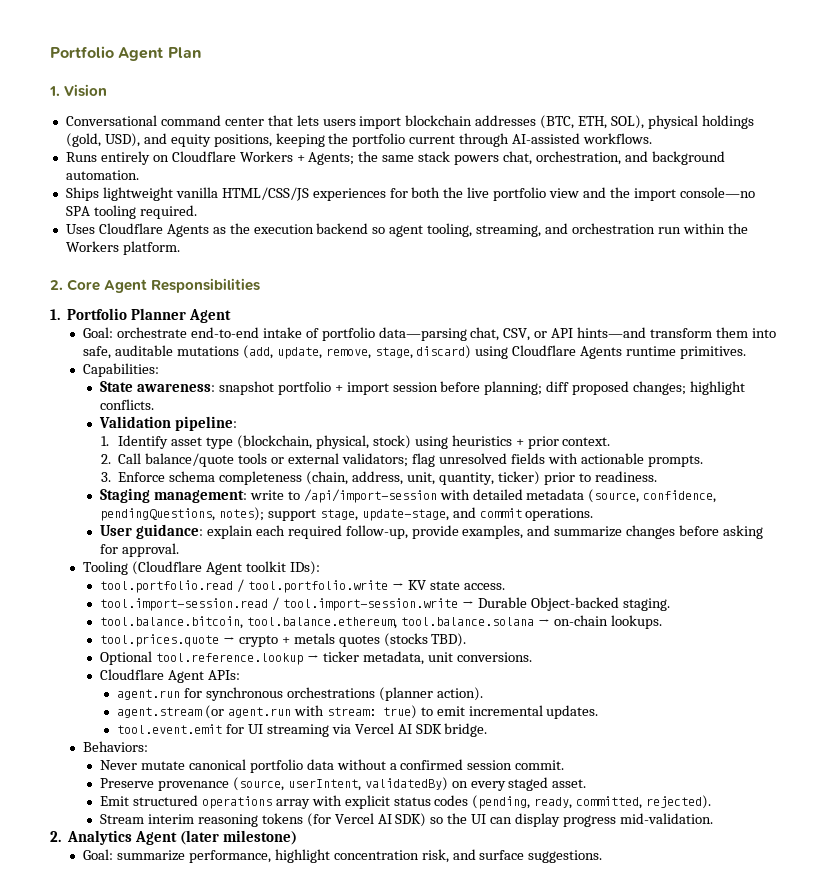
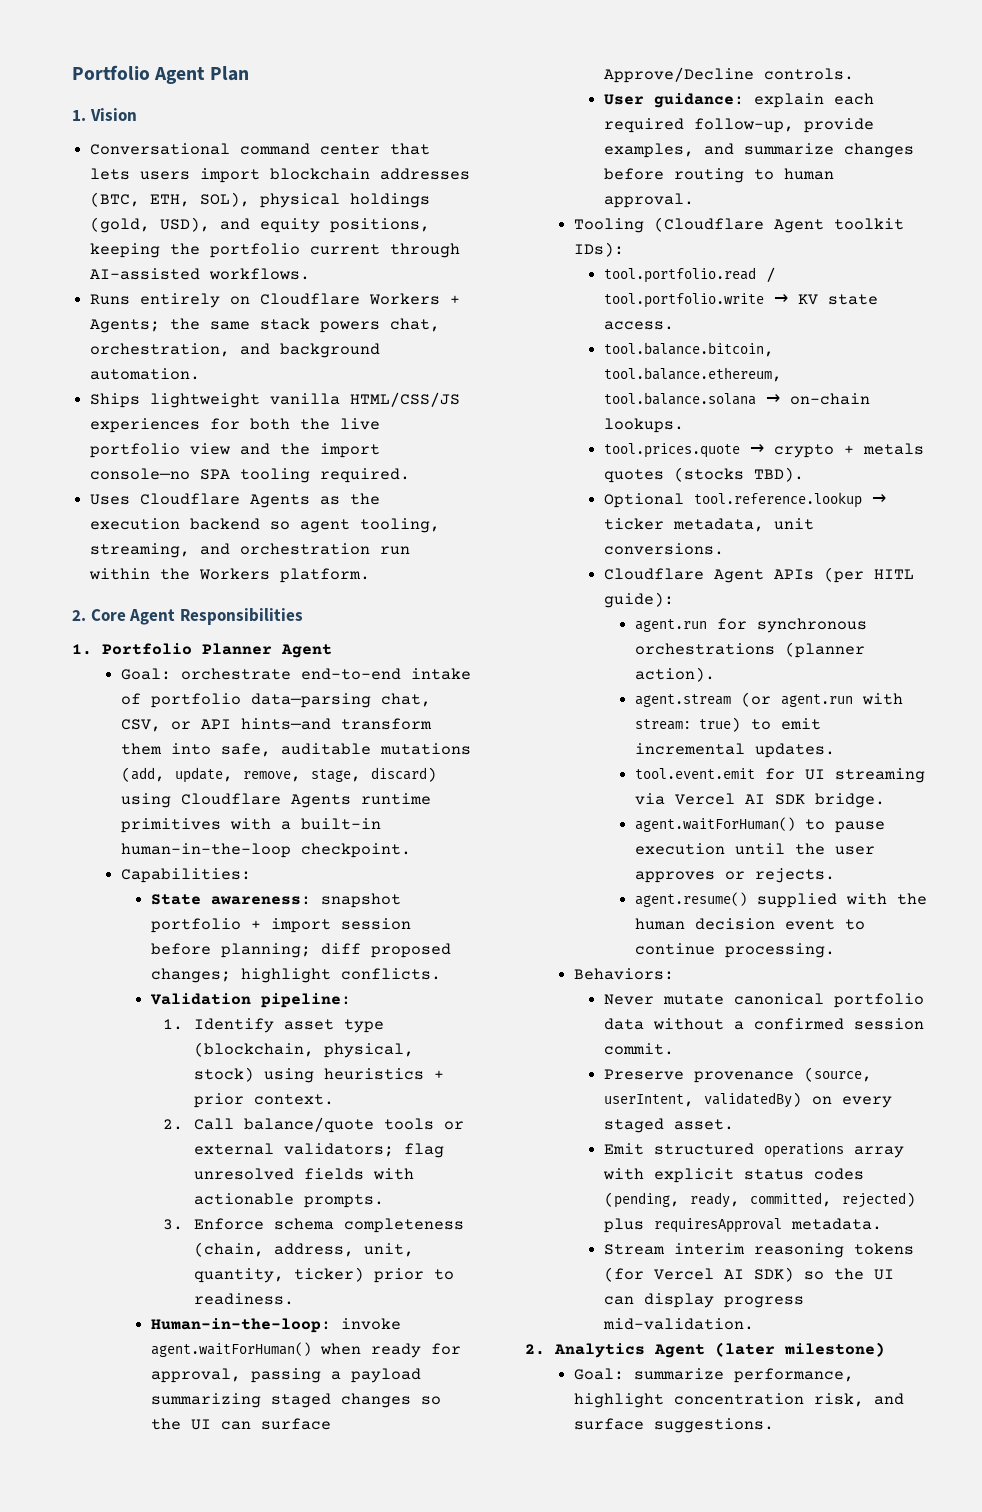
- Goal: orchestrate end-to-end intake of portfolio data—parsing chat, CSV, or API hints—and transform them into safe, auditable mutations (add, update, remove, stage, discard) using Cloudflare Agents runtime primitives.
+ Goal: orchestrate end-to-end intake of portfolio data—parsing chat, CSV, or API hints—and transform them into safe, auditable mutations (add, update, remove, stage, discard) using Cloudflare Agents runtime primitives with a built-in human-in-the-loop checkpoint.
- Staging management: write to /api/import-session with detailed metadata (source, confidence, pendingQuestions, notes); support stage, update-stage, and commit operations.
+ Human-in-the-loop: invoke agent.waitForHuman() when ready for approval, passing a payload summarizing staged changes so the UI can surface Approve/Decline controls.
- User guidance: explain each required follow-up, provide examples, and summarize changes before asking for approval.
+ User guidance: explain each required follow-up, provide examples, and summarize changes before routing to human approval.
- tool.import-session.read / tool.import-session.write → Durable Object-backed staging.
- Cloudflare Agent APIs:
+ Cloudflare Agent APIs (per HITL guide):
+ agent.waitForHuman() to pause execution until the user approves or rejects.
+ agent.resume() supplied with the human decision event to continue processing.
- Emit structured operations array with explicit status codes (pending, ready, committed, rejected).
+ Emit structured operations array with explicit status codes (pending, ready, committed, rejected) plus requiresApproval metadata.

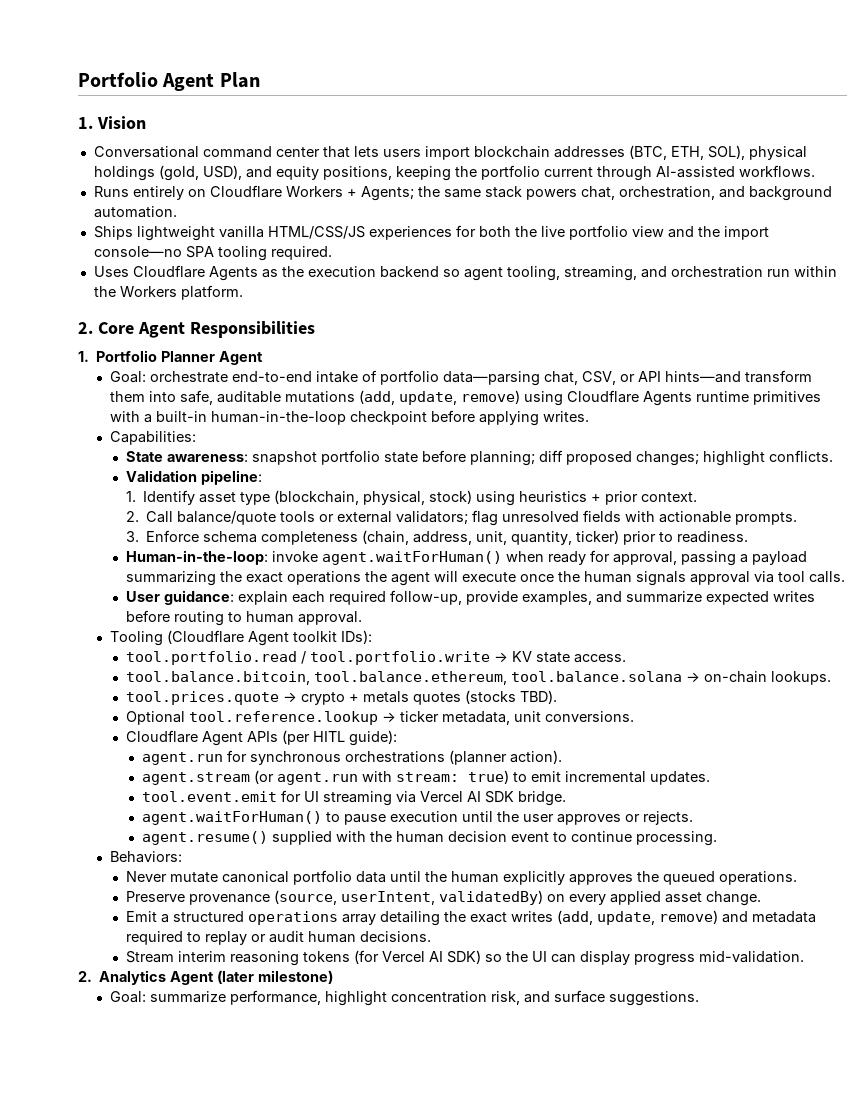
- Goal: orchestrate end-to-end intake of portfolio data—parsing chat, CSV, or API hints—and transform them into safe, auditable mutations (add, update, remove, stage, discard) using Cloudflare Agents runtime primitives with a built-in human-in-the-loop checkpoint.
+ Goal: orchestrate end-to-end intake of portfolio data—parsing chat, CSV, or API hints—and transform them into safe, auditable mutations (add, update, remove) using Cloudflare Agents runtime primitives with a built-in human-in-the-loop checkpoint before applying writes.
- State awareness: snapshot portfolio + import session before planning; diff proposed changes; highlight conflicts.
+ State awareness: snapshot portfolio state before planning; diff proposed changes; highlight conflicts.
- Human-in-the-loop: invoke agent.waitForHuman() when ready for approval, passing a payload summarizing staged changes so the UI can surface Approve/Decline controls.
+ Human-in-the-loop: invoke agent.waitForHuman() when ready for approval, passing a payload summarizing the exact operations the agent will execute once the human signals approval via tool calls.
- User guidance: explain each required follow-up, provide examples, and summarize changes before routing to human approval.
+ User guidance: explain each required follow-up, provide examples, and summarize expected writes before routing to human approval.
- Never mutate canonical portfolio data without a confirmed session commit.
+ Never mutate canonical portfolio data until the human explicitly approves the queued operations.
- Preserve provenance (source, userIntent, validatedBy) on every staged asset.
+ Preserve provenance (source, userIntent, validatedBy) on every applied asset change.
- Emit structured operations array with explicit status codes (pending, ready, committed, rejected) plus requiresApproval metadata.
+ Emit a structured operations array detailing the exact writes (add, update, remove) and metadata required to replay or audit human decisions.

